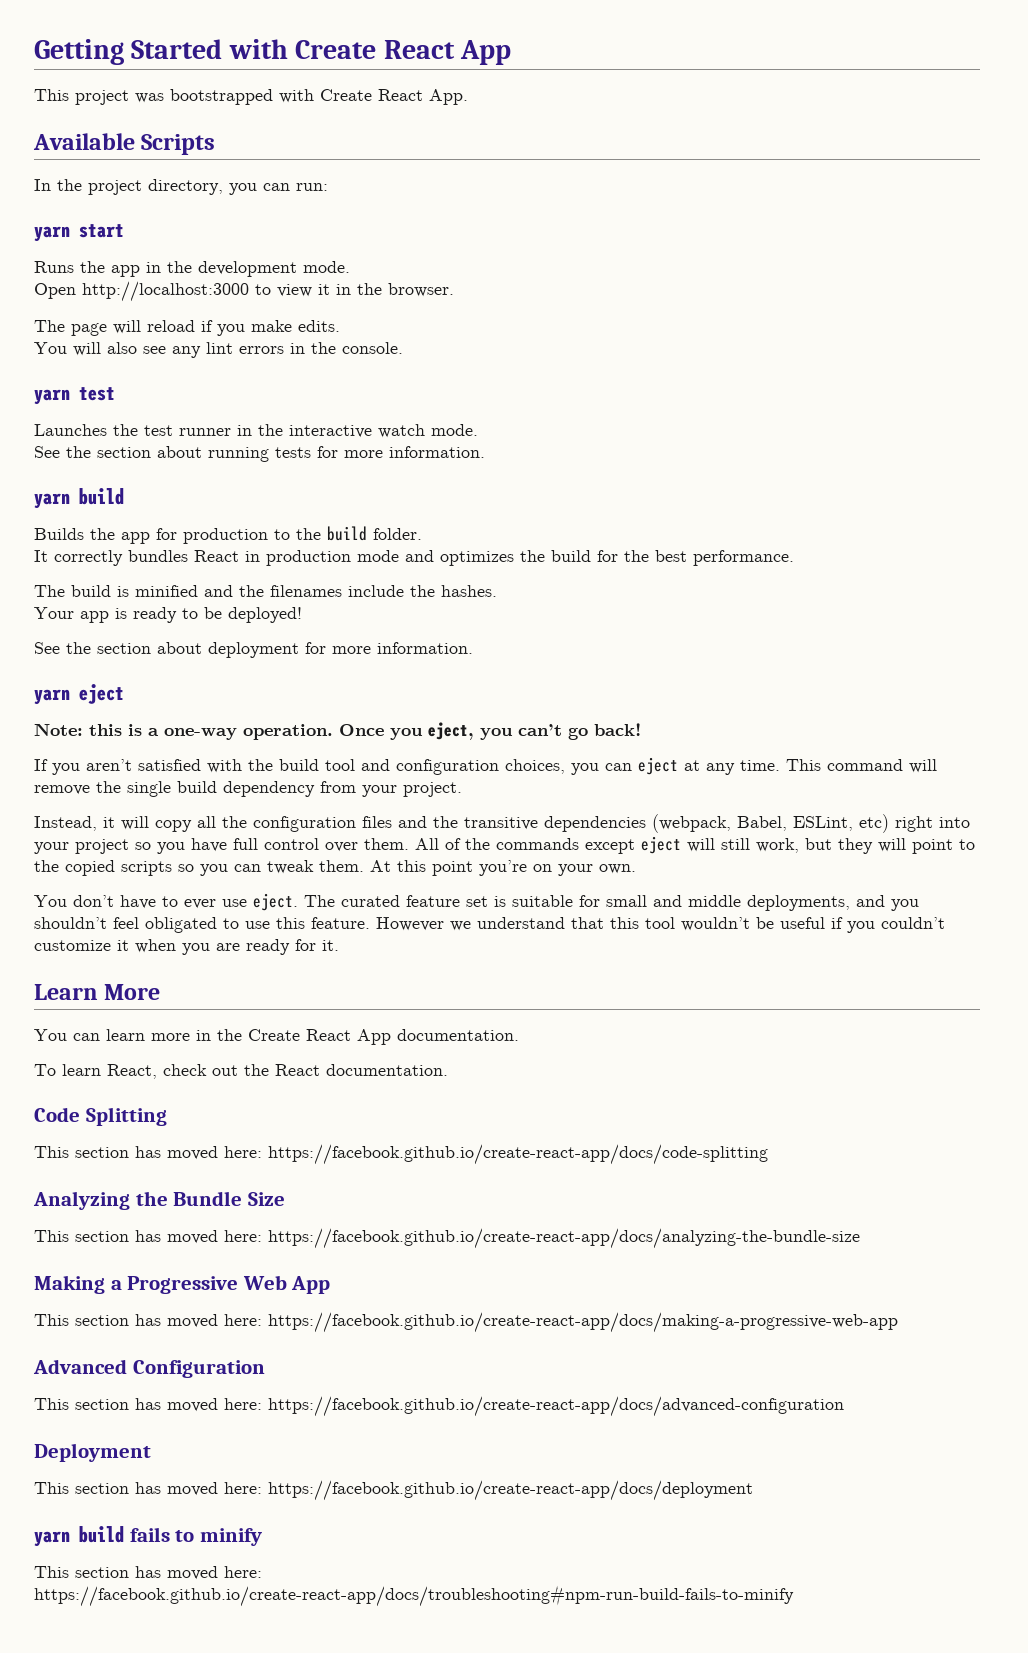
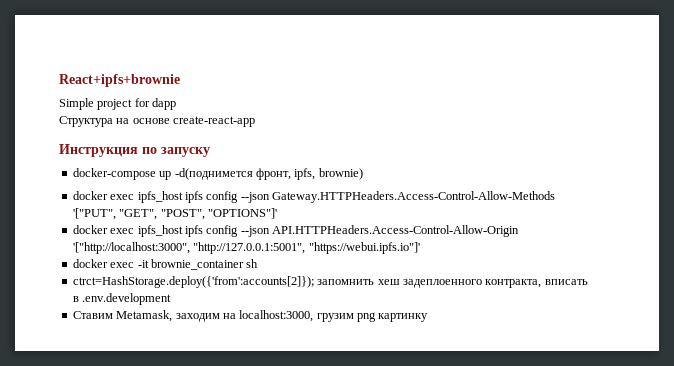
- Getting Started with Create React App
- This project was bootstrapped with Create React App.
- Available Scripts
- In the project directory, you can run:
- yarn start
- Runs the app in the development mode.
- Open http://localhost:3000 to view it in the browser.
- The page will reload if you make edits.
- You will also see any lint errors in the console.
- yarn test
- Launches the test runner in the interactive watch mode.
- See the section about running tests for more information.
- yarn build
- Builds the app for production to the build folder.
- It correctly bundles React in production mode and optimizes the build for the best performance.
- The build is minified and the filenames include the hashes.
- Your app is ready to be deployed!
- See the section about deployment for more information.
- yarn eject
- Note: this is a one-way operation. Once you eject, you can’t go back!
- If you aren’t satisfied with the build tool and configuration choices, you can eject at any time. This command will remove the single build dependency from your project.
- Instead, it will copy all the configuration files and the transitive dependencies (webpack, Babel, ESLint, etc) right into your project so you have full control over them. All of the commands except eject will still work, but they will point to the copied scripts so you can tweak them. At this point you’re on your own.
- You don’t have to ever use eject. The curated feature set is suitable for small and middle deployments, and you shouldn’t feel obligated to use this feature. However we understand that this tool wouldn’t be useful if you couldn’t customize it when you are ready for it.
- Learn More
- You can learn more in the Create React App documentation.
- To learn React, check out the React documentation.
- Code Splitting
- This section has moved here: https://facebook.github.io/create-react-app/docs/code-splitting
- Analyzing the Bundle Size
- This section has moved here: https://facebook.github.io/create-react-app/docs/analyzing-the-bundle-size
- Making a Progressive Web App
- This section has moved here: https://facebook.github.io/create-react-app/docs/making-a-progressive-web-app
- Advanced Configuration
- This section has moved here: https://facebook.github.io/create-react-app/docs/advanced-configuration
- Deployment
- This section has moved here: https://facebook.github.io/create-react-app/docs/deployment
- yarn build fails to minify
- This section has moved here: https://facebook.github.io/create-react-app/docs/troubleshooting#npm-run-build-fails-to-minify
+ React+ipfs+brownie
+ Simple project for dapp
+ Структура на основе create-react-app
+ Инструкция по запуску
+ docker-compose up -d(поднимется фронт, ipfs, brownie)
+ docker exec ipfs_host ipfs config --json Gateway.HTTPHeaders.Access-Control-Allow-Methods '["PUT", "GET", "POST", "OPTIONS"]'
+ docker exec ipfs_host ipfs config --json API.HTTPHeaders.Access-Control-Allow-Origin '["http://localhost:3000", "http://127.0.0.1:5001", "https://webui.ipfs.io"]'
+ docker exec -it brownie_container sh
+ ctrct=HashStorage.deploy({'from':accounts[2]}); запомнить хеш задеплоенного контракта, вписать в .env.development
+ Ставим Metamask, заходим на localhost:3000, грузим png картинку

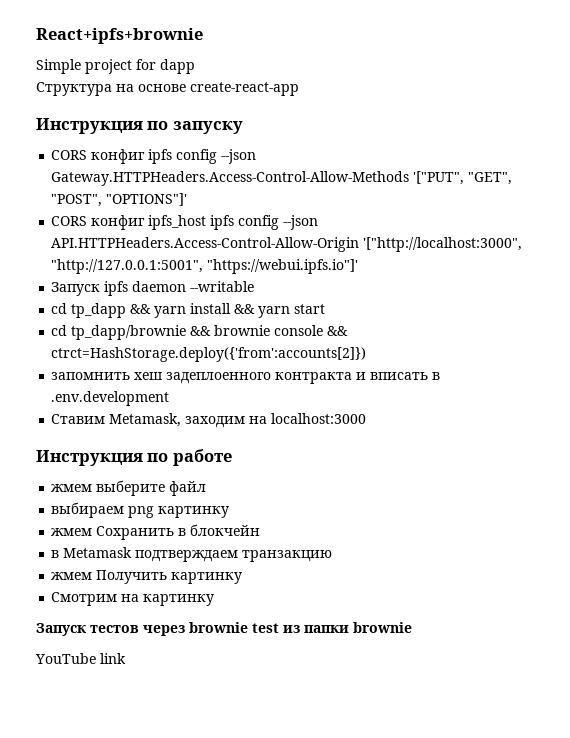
- docker-compose up -d(поднимется фронт, ipfs, brownie)
- docker exec ipfs_host ipfs config --json Gateway.HTTPHeaders.Access-Control-Allow-Methods '["PUT", "GET", "POST", "OPTIONS"]'
+ CORS конфиг ipfs config --json Gateway.HTTPHeaders.Access-Control-Allow-Methods '["PUT", "GET", "POST", "OPTIONS"]'
- docker exec ipfs_host ipfs config --json API.HTTPHeaders.Access-Control-Allow-Origin '["http://localhost:3000", "http://127.0.0.1:5001", "https://webui.ipfs.io"]'
+ CORS конфиг ipfs_host ipfs config --json API.HTTPHeaders.Access-Control-Allow-Origin '["http://localhost:3000", "http://127.0.0.1:5001", "https://webui.ipfs.io"]'
- docker exec -it brownie_container sh
- ctrct=HashStorage.deploy({'from':accounts[2]}); запомнить хеш задеплоенного контракта, вписать в .env.development
+ Запуск ipfs daemon --writable
+ cd tp_dapp && yarn install && yarn start
+ cd tp_dapp/brownie && brownie console && ctrct=HashStorage.deploy({'from':accounts[2]})
+ запомнить хеш задеплоенного контракта и вписать в .env.development
- Ставим Metamask, заходим на localhost:3000, грузим png картинку
+ Ставим Metamask, заходим на localhost:3000
+ Инструкция по работе
+ жмем выберите файл
+ выбираем png картинку
+ жмем Сохранить в блокчейн
+ в Metamask подтверждаем транзакцию
+ жмем Получить картинку
+ Смотрим на картинку
+ Запуск тестов через brownie test из папки brownie
+ YouTube link

